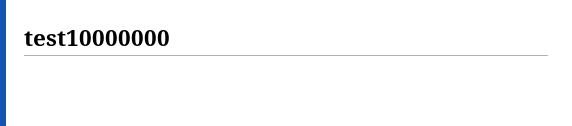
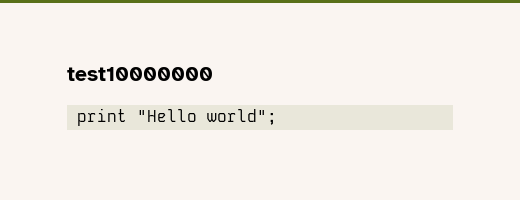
+ print "Hello world";

